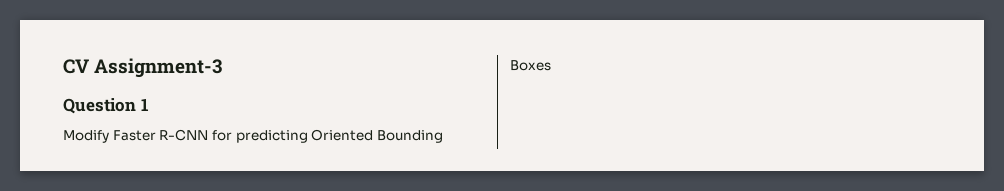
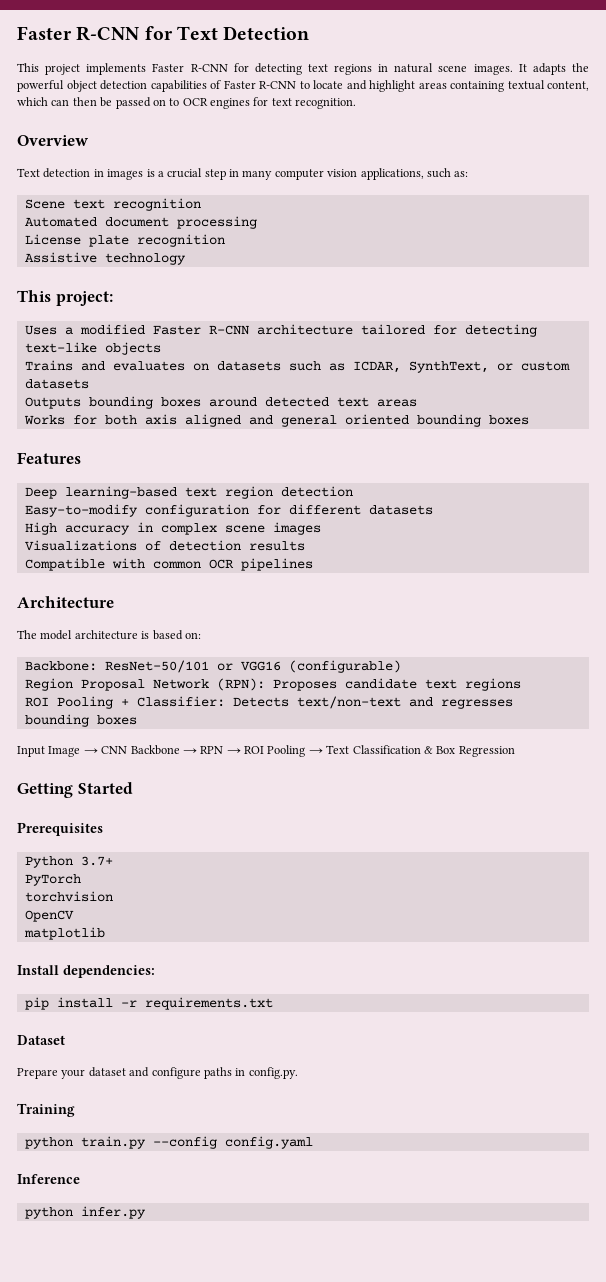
- CV Assignment-3
- Question 1
- Modify Faster R-CNN for predicting Oriented Bounding Boxes
+ Faster R-CNN for Text Detection
+ This project implements Faster R-CNN for detecting text regions in natural scene images. It adapts the powerful object detection capabilities of Faster R-CNN to locate and highlight areas containing textual content, which can then be passed on to OCR engines for text recognition.
+ Overview
+ Text detection in images is a crucial step in many computer vision applications, such as:
+ Scene text recognition
+ Automated document processing
+ License plate recognition
+ Assistive technology
+ This project:
+ Uses a modified Faster R-CNN architecture tailored for detecting text-like objects
+ Trains and evaluates on datasets such as ICDAR, SynthText, or custom datasets
+ Outputs bounding boxes around detected text areas
+ Works for both axis aligned and general oriented bounding boxes
+ Features
+ Deep learning-based text region detection
+ Easy-to-modify configuration for different datasets
+ High accuracy in complex scene images
+ Visualizations of detection results
+ Compatible with common OCR pipelines
+ Architecture
+ The model architecture is based on:
+ Backbone: ResNet-50/101 or VGG16 (configurable)
+ Region Proposal Network (RPN): Proposes candidate text regions
+ ROI Pooling + Classifier: Detects text/non-text and regresses bounding boxes
+ Input Image → CNN Backbone → RPN → ROI Pooling → Text Classification & Box Regression
+ Getting Started
+ Prerequisites
+ Python 3.7+
+ PyTorch
+ torchvision
+ OpenCV
+ matplotlib
+ Install dependencies:
+ pip install -r requirements.txt
+ Dataset
+ Prepare your dataset and configure paths in config.py.
+ Training
+ python train.py --config config.yaml
+ Inference
+ python infer.py

